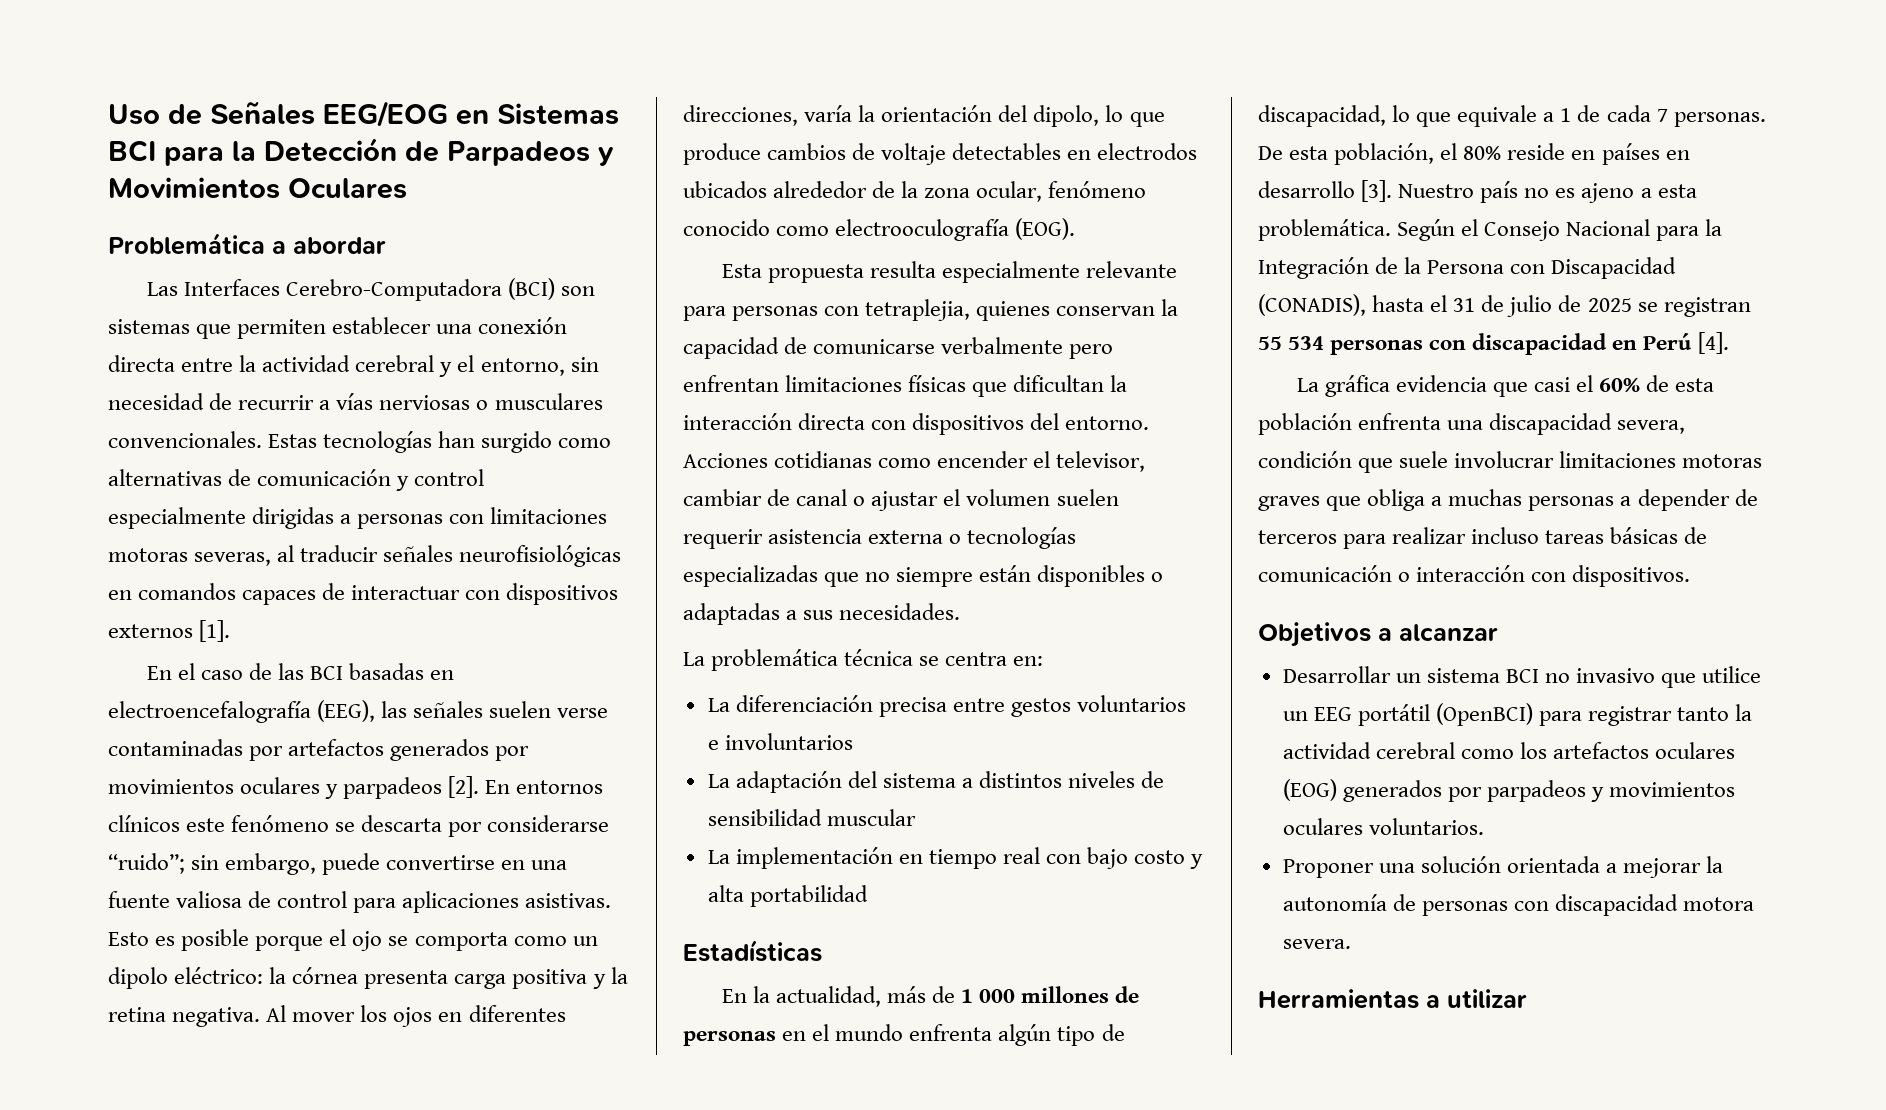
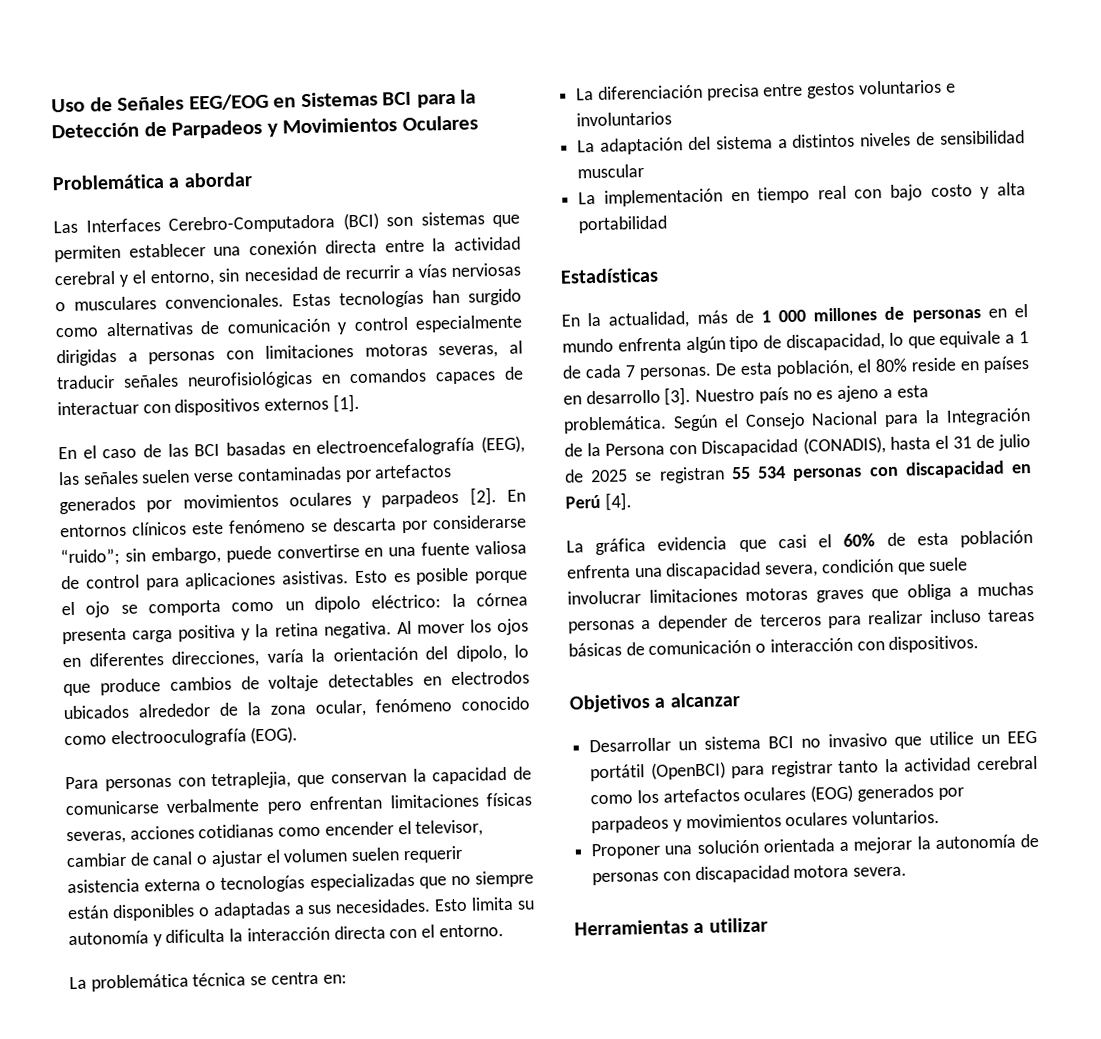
- Esta propuesta resulta especialmente relevante para personas con tetraplejia, quienes conservan la capacidad de comunicarse verbalmente pero enfrentan limitaciones físicas que dificultan la interacción directa con dispositivos del entorno. Acciones cotidianas como encender el televisor, cambiar de canal o ajustar el volumen suelen requerir asistencia externa o tecnologías especializadas que no siempre están disponibles o adaptadas a sus necesidades.
+ Para personas con tetraplejia, que conservan la capacidad de comunicarse verbalmente pero enfrentan limitaciones físicas severas, acciones cotidianas como encender el televisor, cambiar de canal o ajustar el volumen suelen requerir asistencia externa o tecnologías especializadas que no siempre están disponibles o adaptadas a sus necesidades. Esto limita su autonomía y dificulta la interacción directa con el entorno.

